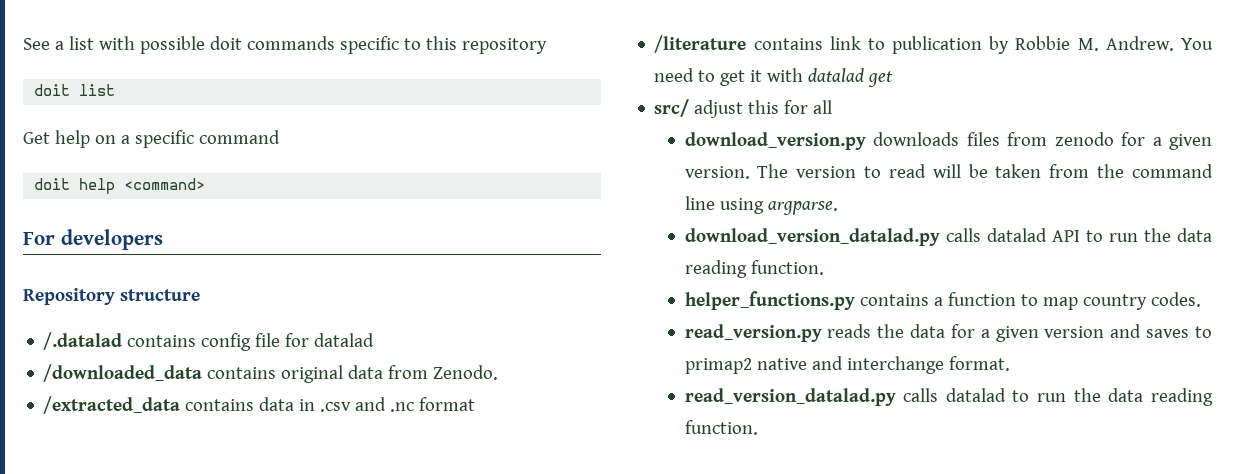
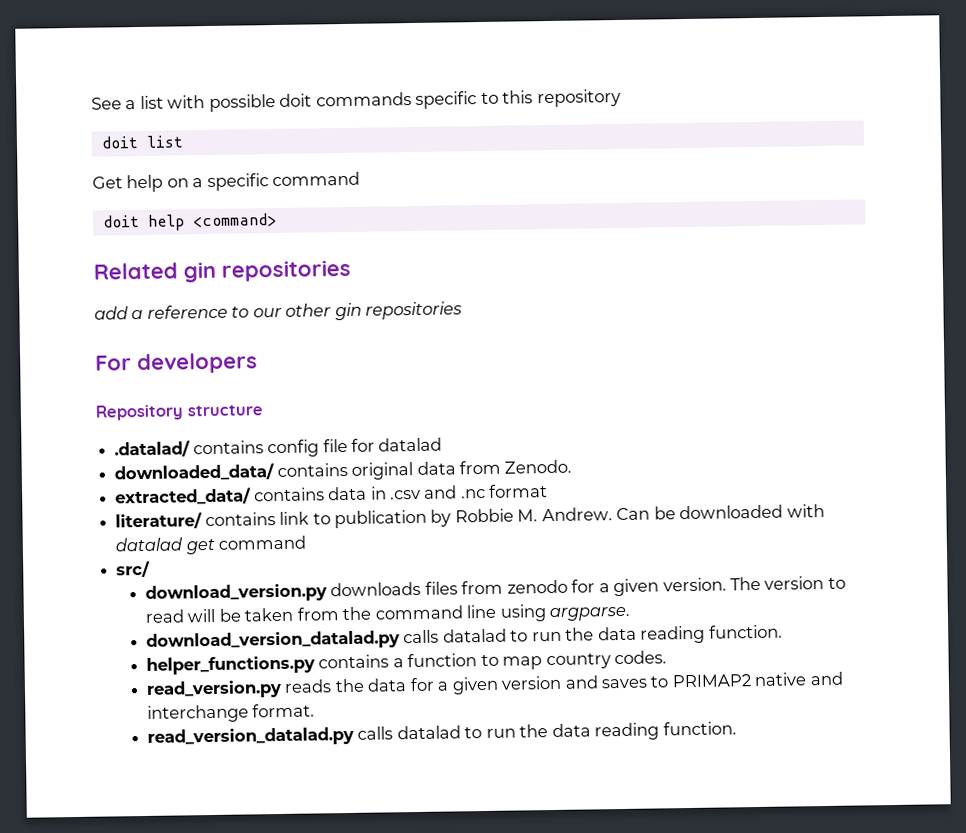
+ Related gin repositories
+ add a reference to our other gin repositories
- /.datalad contains config file for datalad
+ .datalad/ contains config file for datalad
- /downloaded_data contains original data from Zenodo.
+ downloaded_data/ contains original data from Zenodo.
- /extracted_data contains data in .csv and .nc format
+ extracted_data/ contains data in .csv and .nc format
- /literature contains link to publication by Robbie M. Andrew.
+ literature/ contains link to publication by Robbie M. Andrew.
- You need to get it with datalad get
+ Can be downloaded with datalad get command
- src/ adjust this for all
+ src/
- download_version_datalad.py calls datalad API to run the data reading function.
+ download_version_datalad.py calls datalad to run the data reading function.
- read_version.py reads the data for a given version and saves to primap2 native and interchange format.
+ read_version.py reads the data for a given version and saves to PRIMAP2 native and interchange format.

